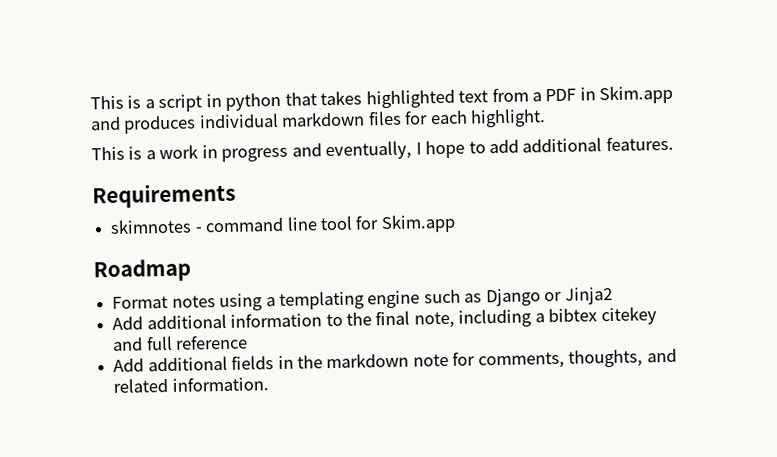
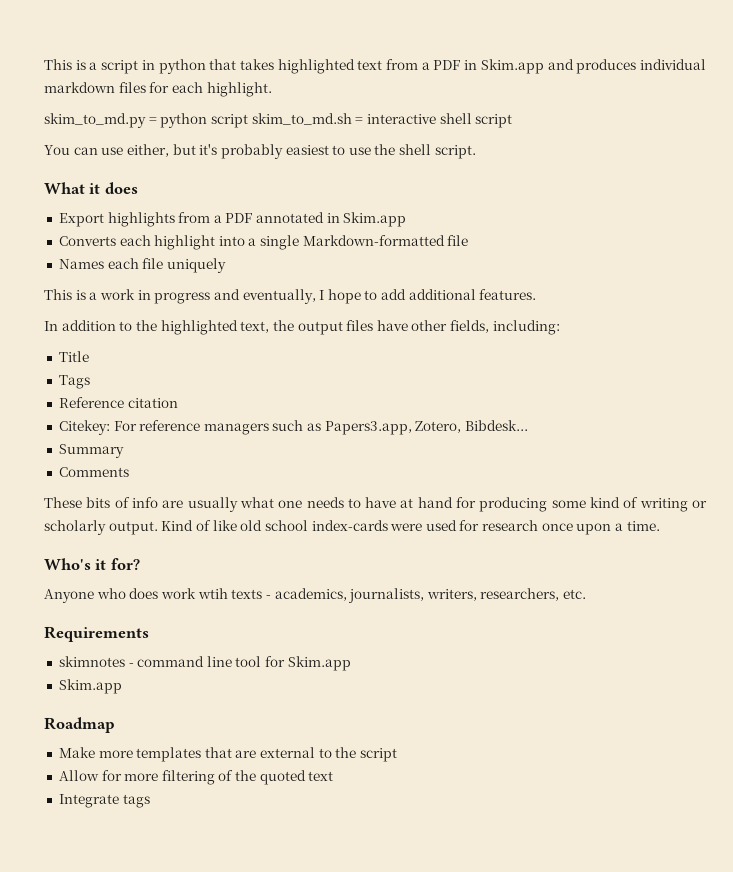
+ skim_to_md.py = python script skim_to_md.sh = interactive shell script
+ You can use either, but it's probably easiest to use the shell script.
+ What it does
+ Export highlights from a PDF annotated in Skim.app
+ Converts each highlight into a single Markdown-formatted file
+ Names each file uniquely
+ In addition to the highlighted text, the output files have other fields, including:
+ Title
+ Tags
+ Reference citation
+ Citekey: For reference managers such as Papers3.app, Zotero, Bibdesk...
+ Summary
+ Comments
+ These bits of info are usually what one needs to have at hand for producing some kind of writing or scholarly output. Kind of like old school index-cards were used for research once upon a time.
+ Who's it for?
+ Anyone who does work wtih texts - academics, journalists, writers, researchers, etc.
  skimnotes - command line tool for Skim.app
+ Skim.app
- Format notes using a templating engine such as Django or Jinja2
- Add additional information to the final note, including a bibtex citekey and full reference
- Add additional fields in the markdown note for comments, thoughts, and related information.
+ Make more templates that are external to the script
+ Allow for more filtering of the quoted text
+ Integrate tags

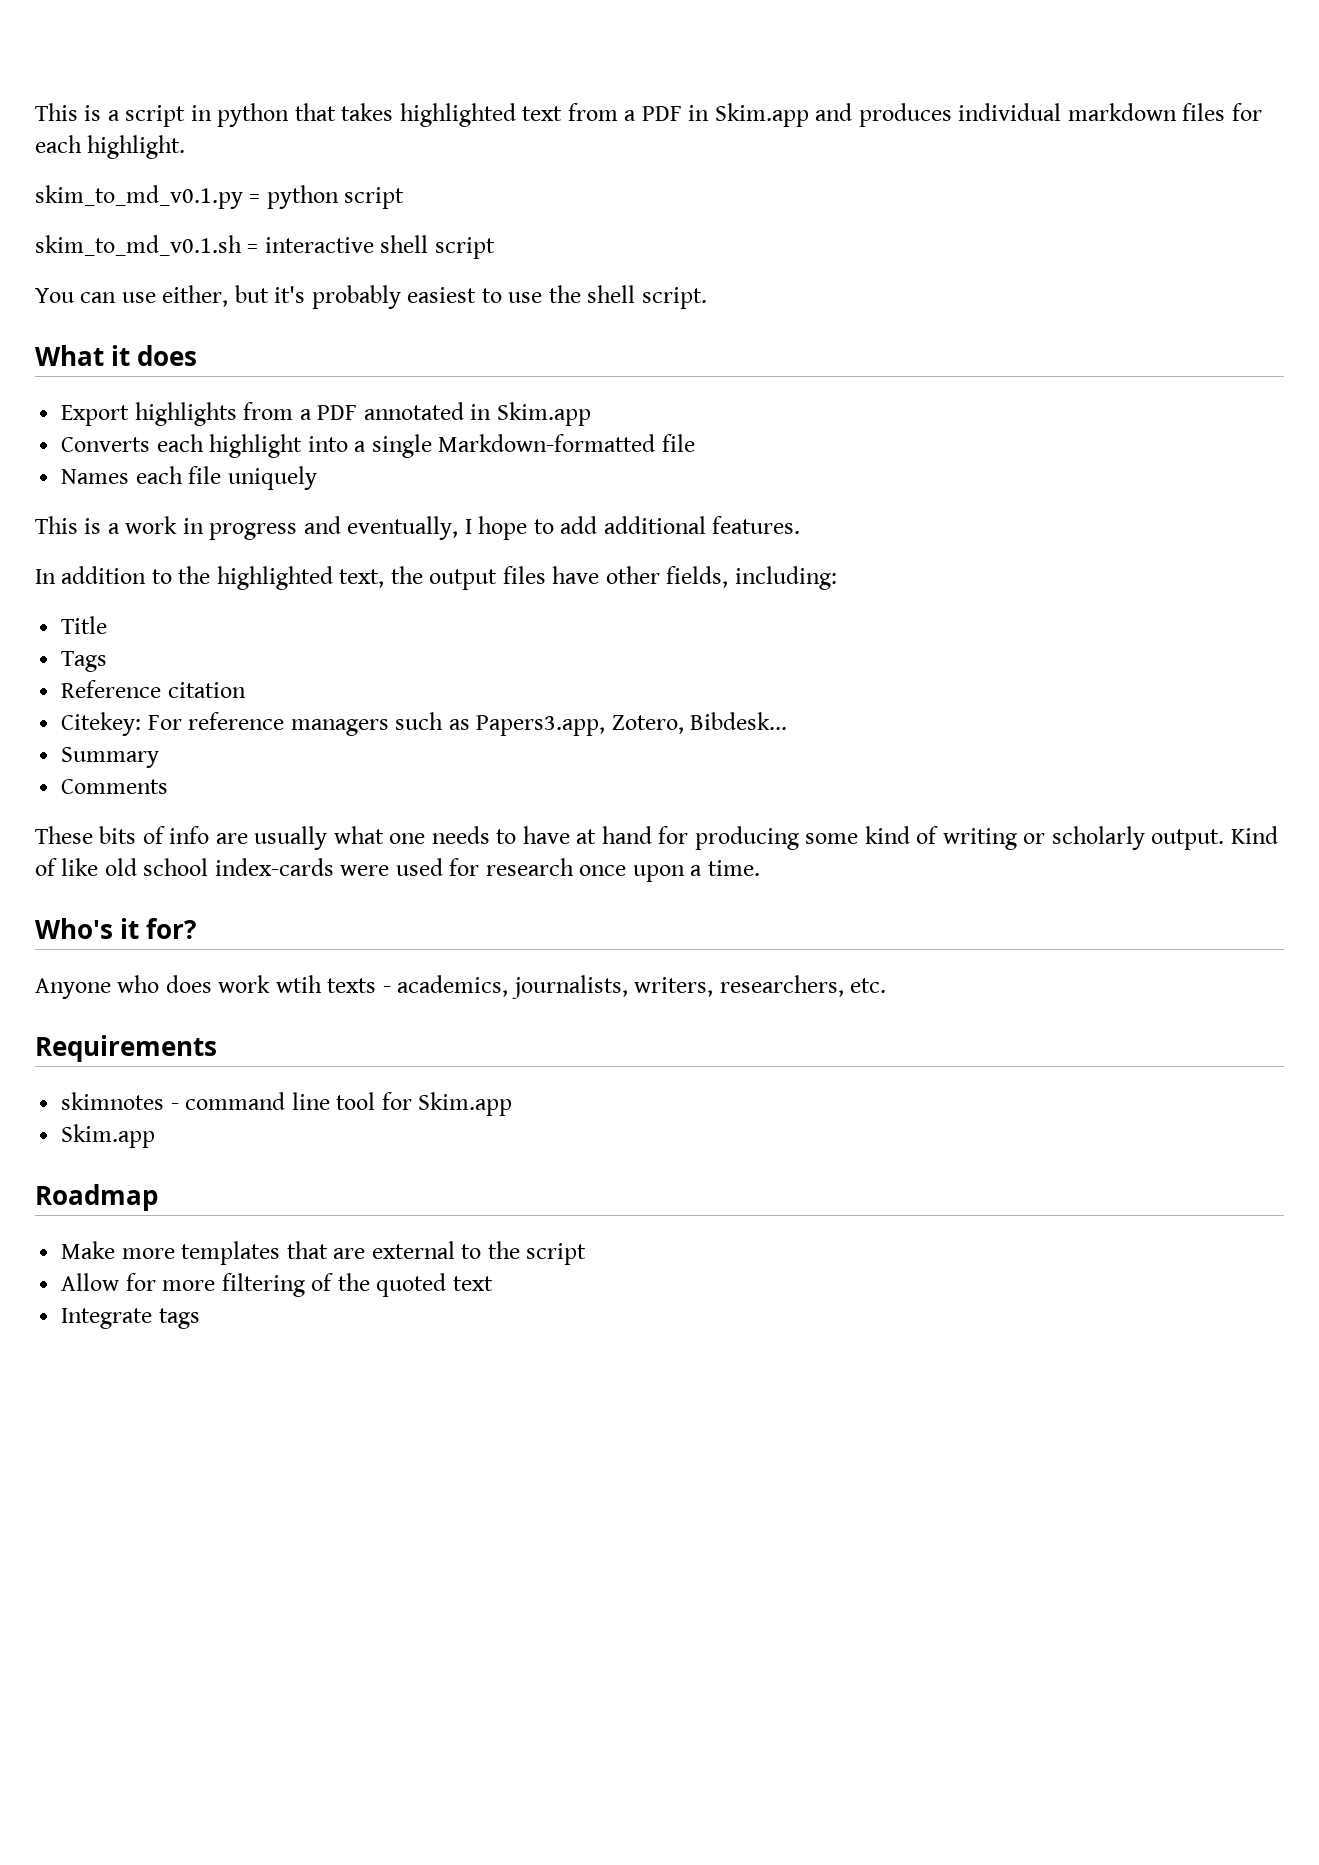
- skim_to_md.py = python script skim_to_md.sh = interactive shell script
+ skim_to_md_v0.1.py = python script
+ skim_to_md_v0.1.sh = interactive shell script

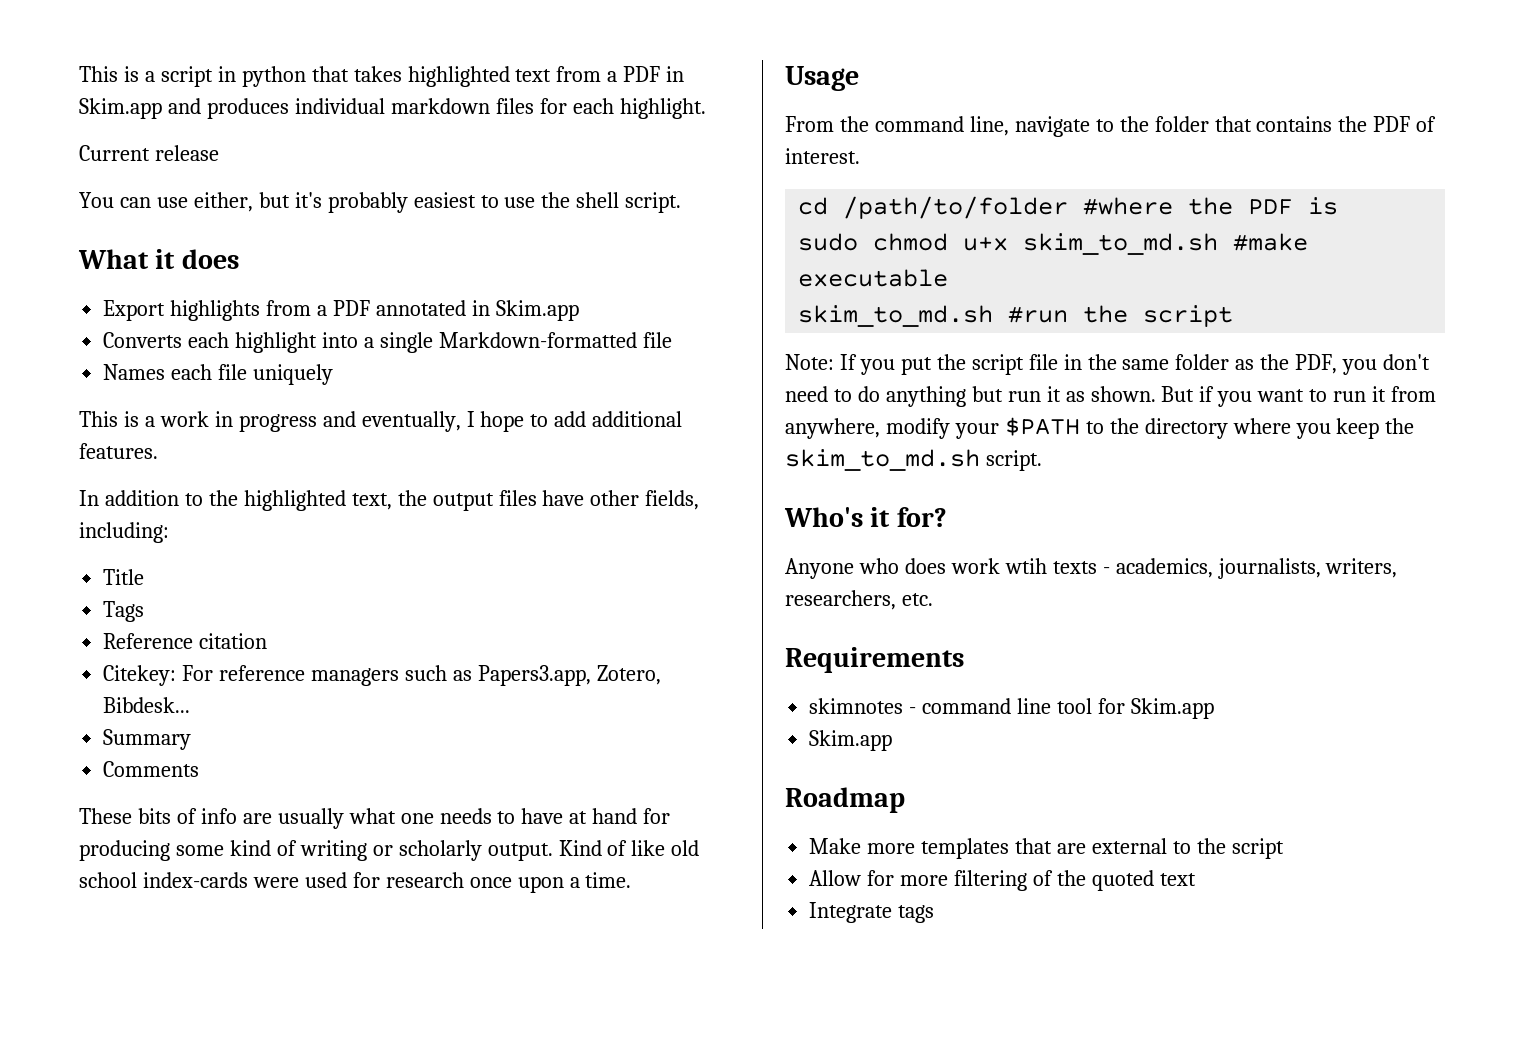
- skim_to_md_v0.1.py = python script
- skim_to_md_v0.1.sh = interactive shell script
+ Current release
+ Usage
+ From the command line, navigate to the folder that contains the PDF of interest.
+ cd /path/to/folder #where the PDF is
+ sudo chmod u+x skim_to_md.sh #make executable
+ skim_to_md.sh #run the script
+ Note: If you put the script file in the same folder as the PDF, you don't need to do anything but run it as shown. But if you want to run it from anywhere, modify your $PATH to the directory where you keep the skim_to_md.sh script.

